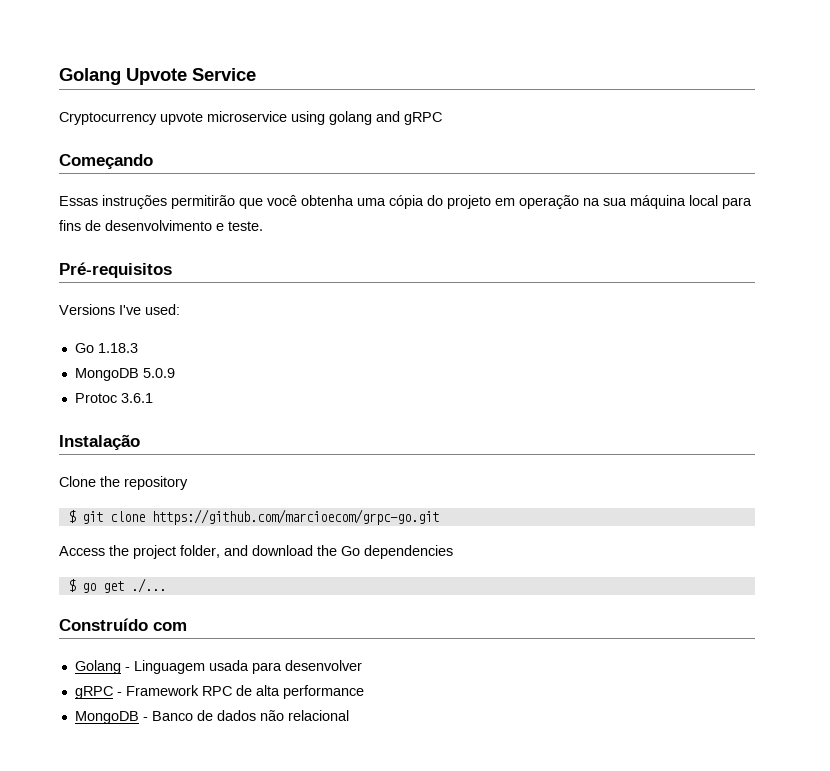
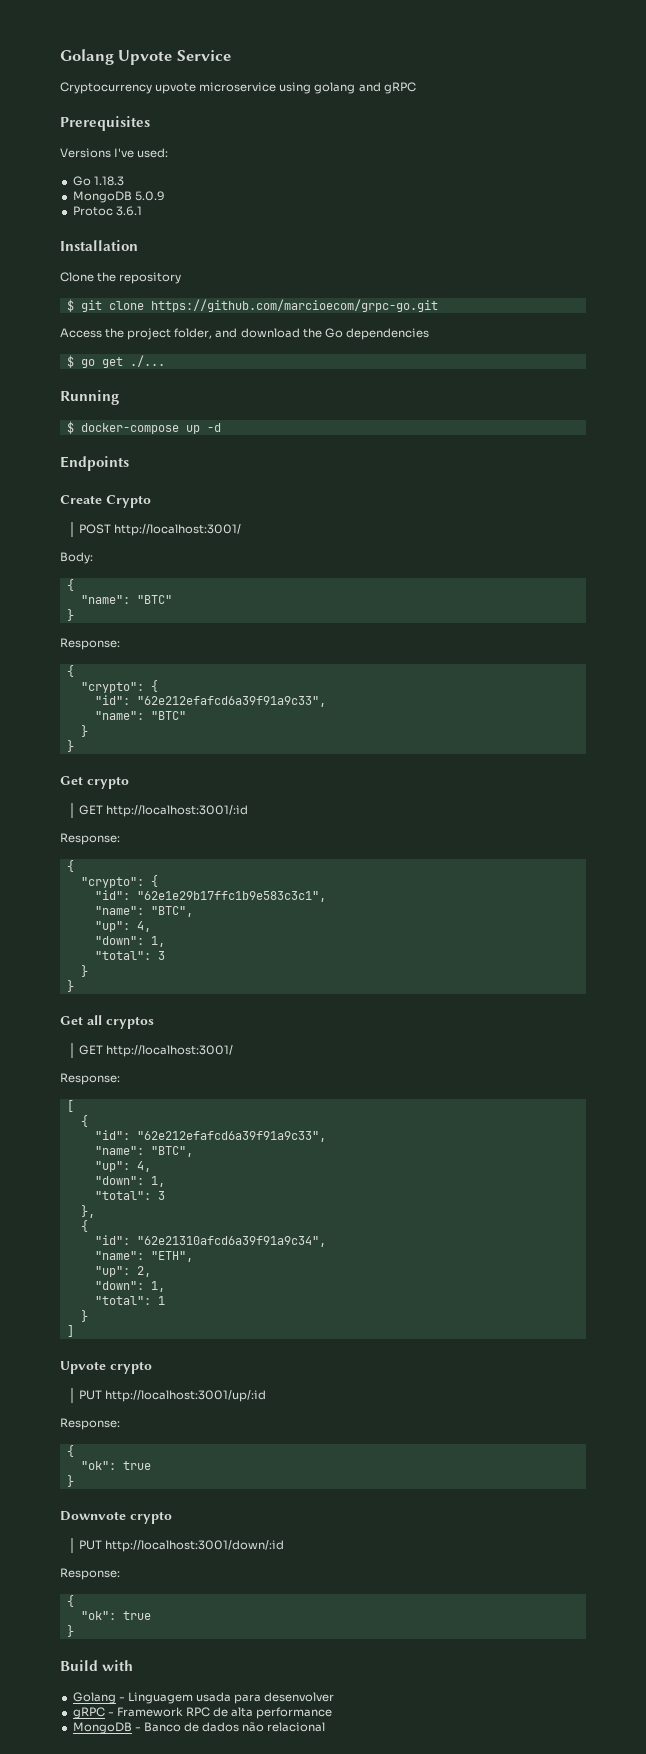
- Começando
- Essas instruções permitirão que você obtenha uma cópia do projeto em operação na sua máquina local para fins de desenvolvimento e teste.
- Pré-requisitos
+ Prerequisites
- Instalação
+ Installation
- Construído com
+ Running
+ $ docker-compose up -d
+ Endpoints
+ Create Crypto
+ POST http://localhost:3001/
+ Body:
+ {
+ "name": "BTC"
+ }
+ Response:
+ {
+ "crypto": {
+ "id": "62e212efafcd6a39f91a9c33",
+ "name": "BTC"
+ }
+ }
+ Get crypto
+ GET http://localhost:3001/:id
+ Response:
+ {
+ "crypto": {
+ "id": "62e1e29b17ffc1b9e583c3c1",
+ "name": "BTC",
+ "up": 4,
+ "down": 1,
+ "total": 3
+ }
+ }
+ Get all cryptos
+ GET http://localhost:3001/
+ Response:
+ [
+ {
+ "id": "62e212efafcd6a39f91a9c33",
+ "name": "BTC",
+ "up": 4,
+ "down": 1,
+ "total": 3
+ },
+ {
+ "id": "62e21310afcd6a39f91a9c34",
+ "name": "ETH",
+ "up": 2,
+ "down": 1,
+ "total": 1
+ }
+ ]
+ Upvote crypto
+ PUT http://localhost:3001/up/:id
+ Response:
+ {
+ "ok": true
+ }
+ Downvote crypto
+ PUT http://localhost:3001/down/:id
+ Response:
+ {
+ "ok": true
+ }
+ Build with

